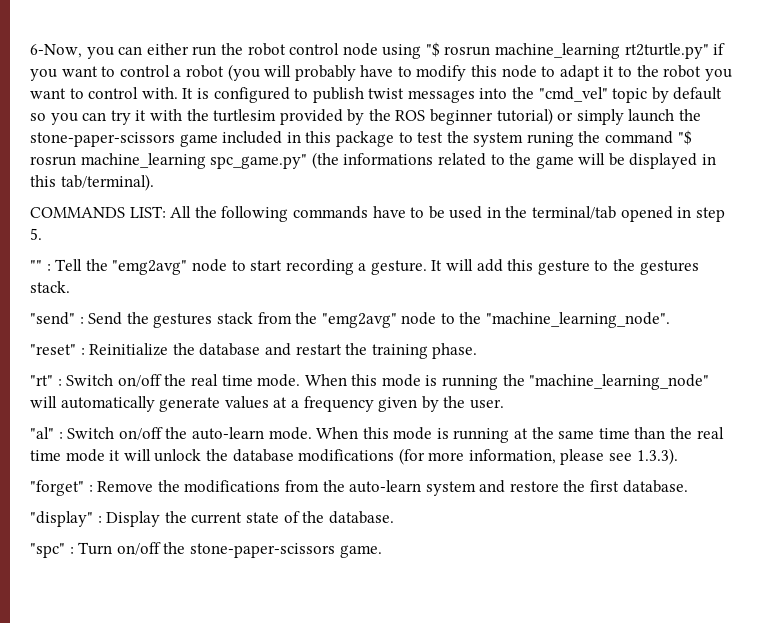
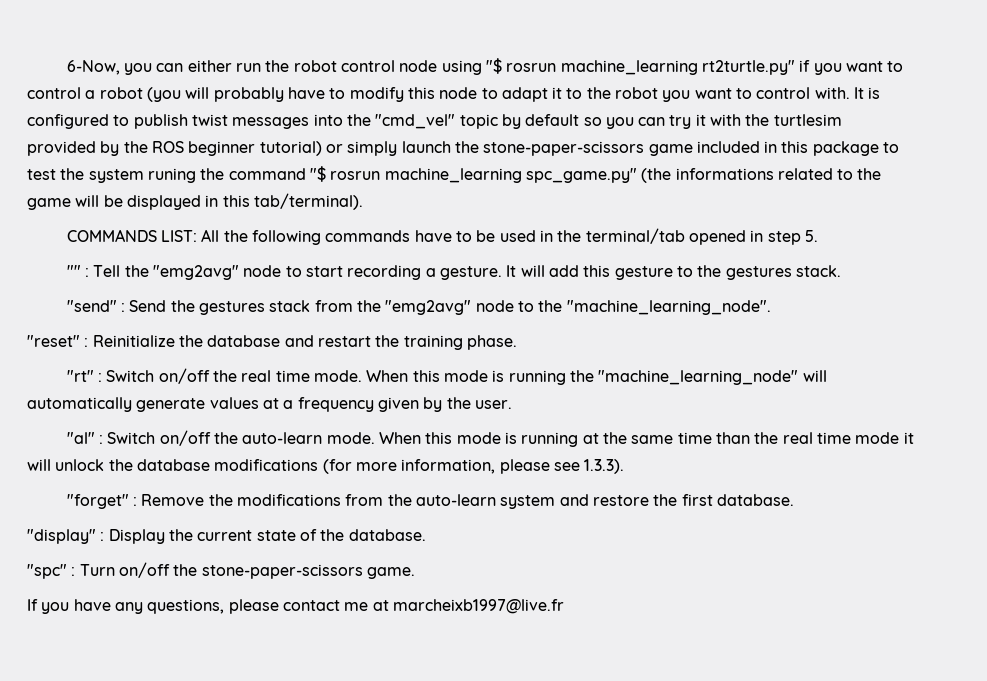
+ If you have any questions, please contact me at marcheixb1997@live.fr

